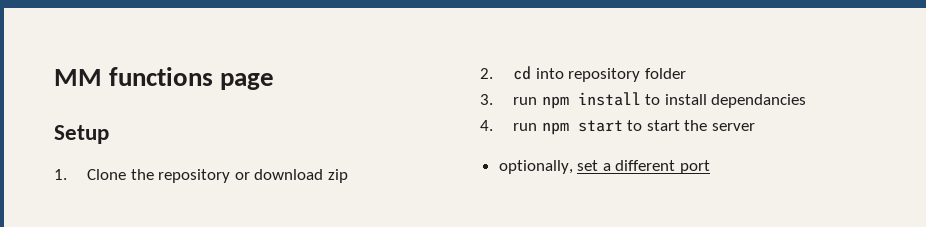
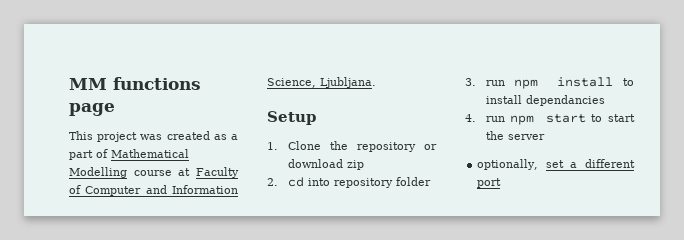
+ This project was created as a part of Mathematical Modelling course at Faculty of Computer and Information Science, Ljubljana.

